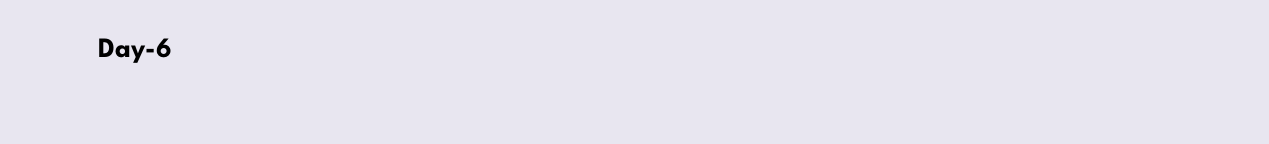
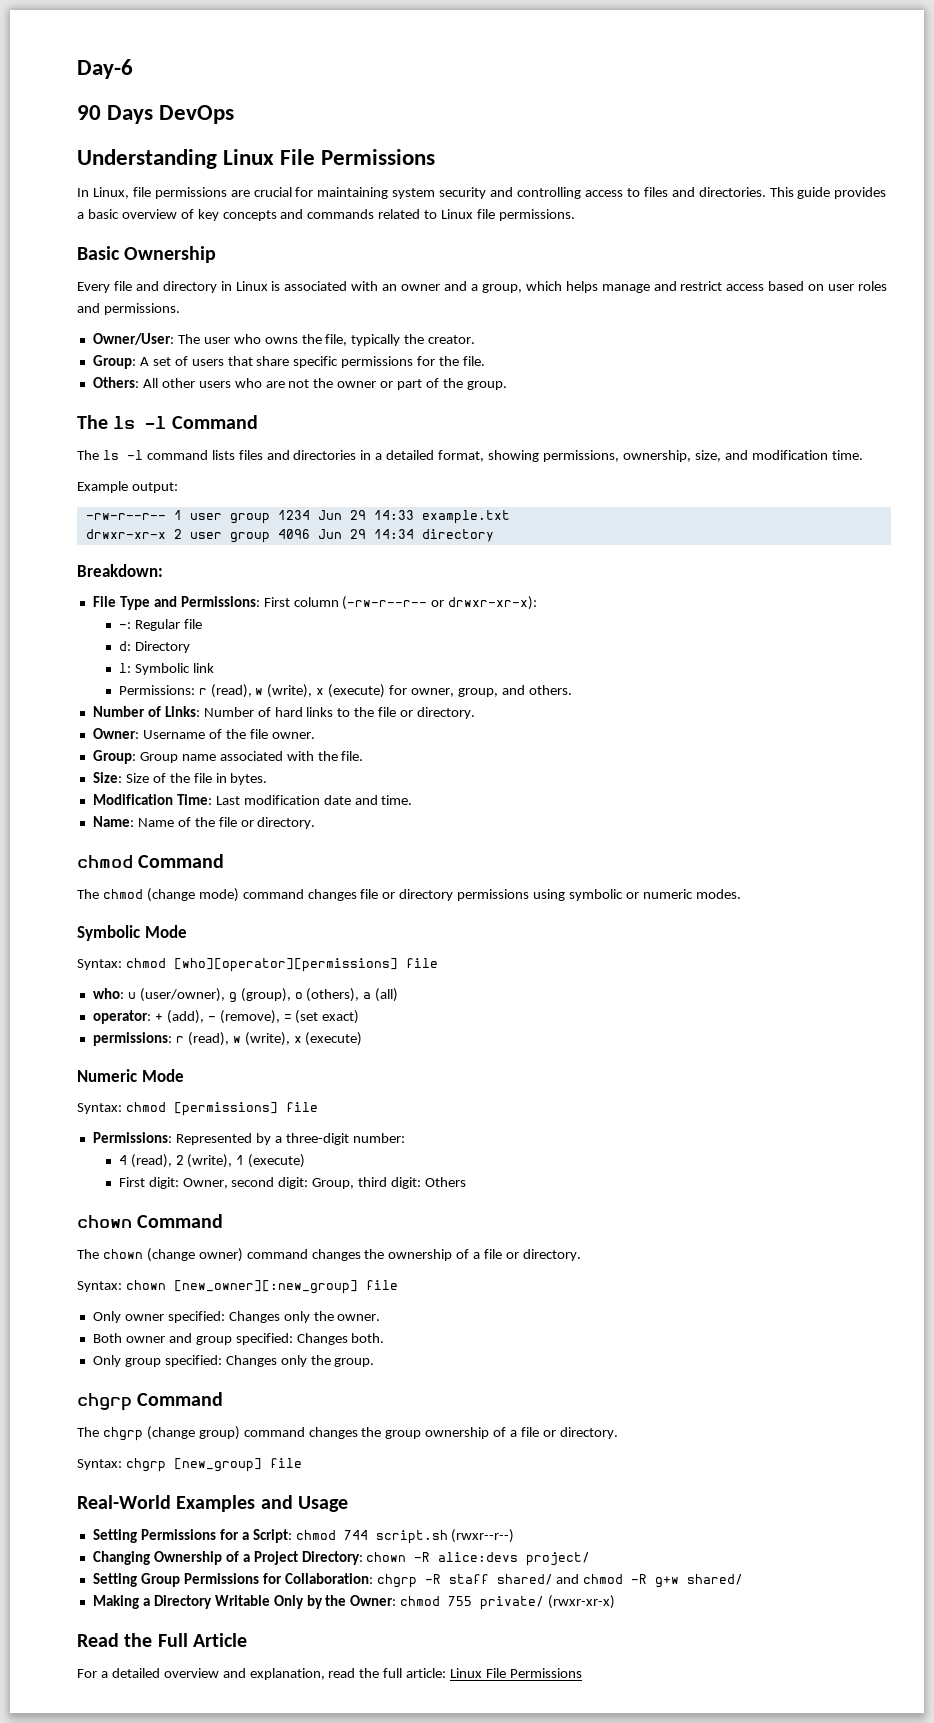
+ 90 Days DevOps
+ Understanding Linux File Permissions
+ In Linux, file permissions are crucial for maintaining system security and controlling access to files and directories. This guide provides a basic overview of key concepts and commands related to Linux file permissions.
+ Basic Ownership
+ Every file and directory in Linux is associated with an owner and a group, which helps manage and restrict access based on user roles and permissions.
+ Owner/User: The user who owns the file, typically the creator.
+ Group: A set of users that share specific permissions for the file.
+ Others: All other users who are not the owner or part of the group.
+ The ls -l Command
+ The ls -l command lists files and directories in a detailed format, showing permissions, ownership, size, and modification time.
+ Example output:
+ -rw-r--r-- 1 user group 1234 Jun 29 14:33 example.txt
+ drwxr-xr-x 2 user group 4096 Jun 29 14:34 directory
+ Breakdown:
+ File Type and Permissions: First column (-rw-r--r-- or drwxr-xr-x):
+ -: Regular file
+ d: Directory
+ l: Symbolic link
+ Permissions: r (read), w (write), x (execute) for owner, group, and others.
+ Number of Links: Number of hard links to the file or directory.
+ Owner: Username of the file owner.
+ Group: Group name associated with the file.
+ Size: Size of the file in bytes.
+ Modification Time: Last modification date and time.
+ Name: Name of the file or directory.
+ chmod Command
+ The chmod (change mode) command changes file or directory permissions using symbolic or numeric modes.
+ Symbolic Mode
+ Syntax: chmod [who][operator][permissions] file
+ who: u (user/owner), g (group), o (others), a (all)
+ operator: + (add), - (remove), = (set exact)
+ permissions: r (read), w (write), x (execute)
+ Numeric Mode
+ Syntax: chmod [permissions] file
+ Permissions: Represented by a three-digit number:
+ 4 (read), 2 (write), 1 (execute)
+ First digit: Owner, second digit: Group, third digit: Others
+ chown Command
+ The chown (change owner) command changes the ownership of a file or directory.
+ Syntax: chown [new_owner][:new_group] file
+ Only owner specified: Changes only the owner.
+ Both owner and group specified: Changes both.
+ Only group specified: Changes only the group.
+ chgrp Command
+ The chgrp (change group) command changes the group ownership of a file or directory.
+ Syntax: chgrp [new_group] file
+ Real-World Examples and Usage
+ Setting Permissions for a Script: chmod 744 script.sh (rwxr--r--)
+ Changing Ownership of a Project Directory: chown -R alice:devs project/
+ Setting Group Permissions for Collaboration: chgrp -R staff shared/ and chmod -R g+w shared/
+ Making a Directory Writable Only by the Owner: chmod 755 private/ (rwxr-xr-x)
+ Read the Full Article
+ For a detailed overview and explanation, read the full article: Linux File Permissions

